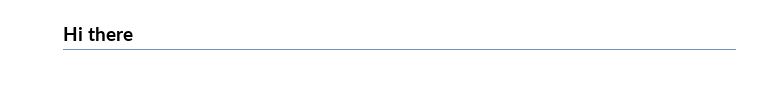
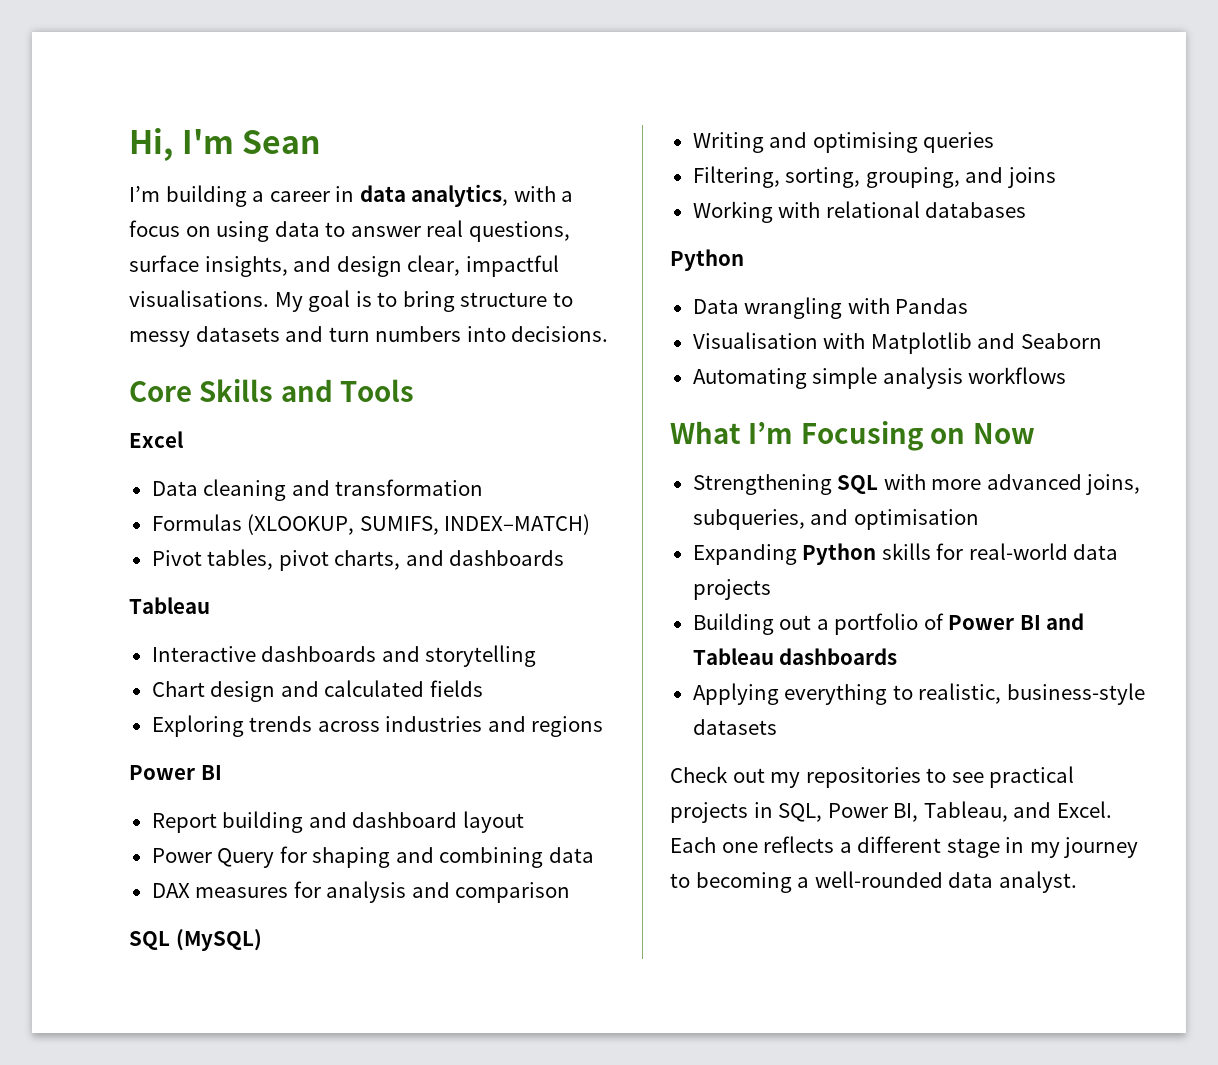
- Hi there
+ Hi, I'm Sean
+ I’m building a career in data analytics, with a focus on using data to answer real questions, surface insights, and design clear, impactful visualisations. My goal is to bring structure to messy datasets and turn numbers into decisions.
+ Core Skills and Tools
+ Excel
+ Data cleaning and transformation
+ Formulas (XLOOKUP, SUMIFS, INDEX–MATCH)
+ Pivot tables, pivot charts, and dashboards
+ Tableau
+ Interactive dashboards and storytelling
+ Chart design and calculated fields
+ Exploring trends across industries and regions
+ Power BI
+ Report building and dashboard layout
+ Power Query for shaping and combining data
+ DAX measures for analysis and comparison
+ SQL (MySQL)
+ Writing and optimising queries
+ Filtering, sorting, grouping, and joins
+ Working with relational databases
+ Python
+ Data wrangling with Pandas
+ Visualisation with Matplotlib and Seaborn
+ Automating simple analysis workflows
+ What I’m Focusing on Now
+ Strengthening SQL with more advanced joins, subqueries, and optimisation
+ Expanding Python skills for real-world data projects
+ Building out a portfolio of Power BI and Tableau dashboards
+ Applying everything to realistic, business-style datasets
+ Check out my repositories to see practical projects in SQL, Power BI, Tableau, and Excel. Each one reflects a different stage in my journey to becoming a well-rounded data analyst.

